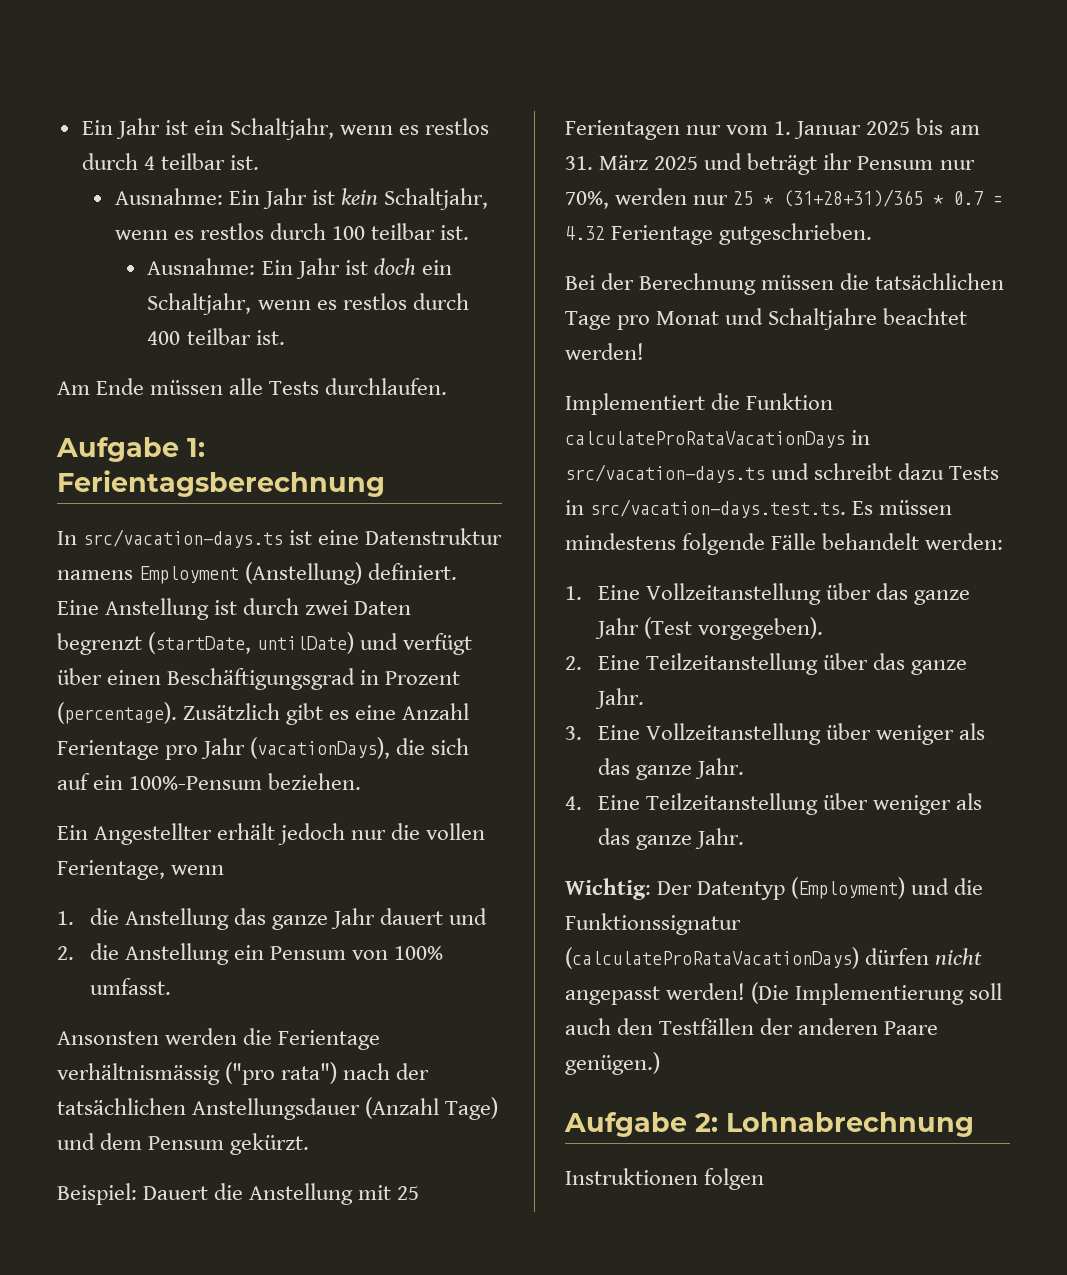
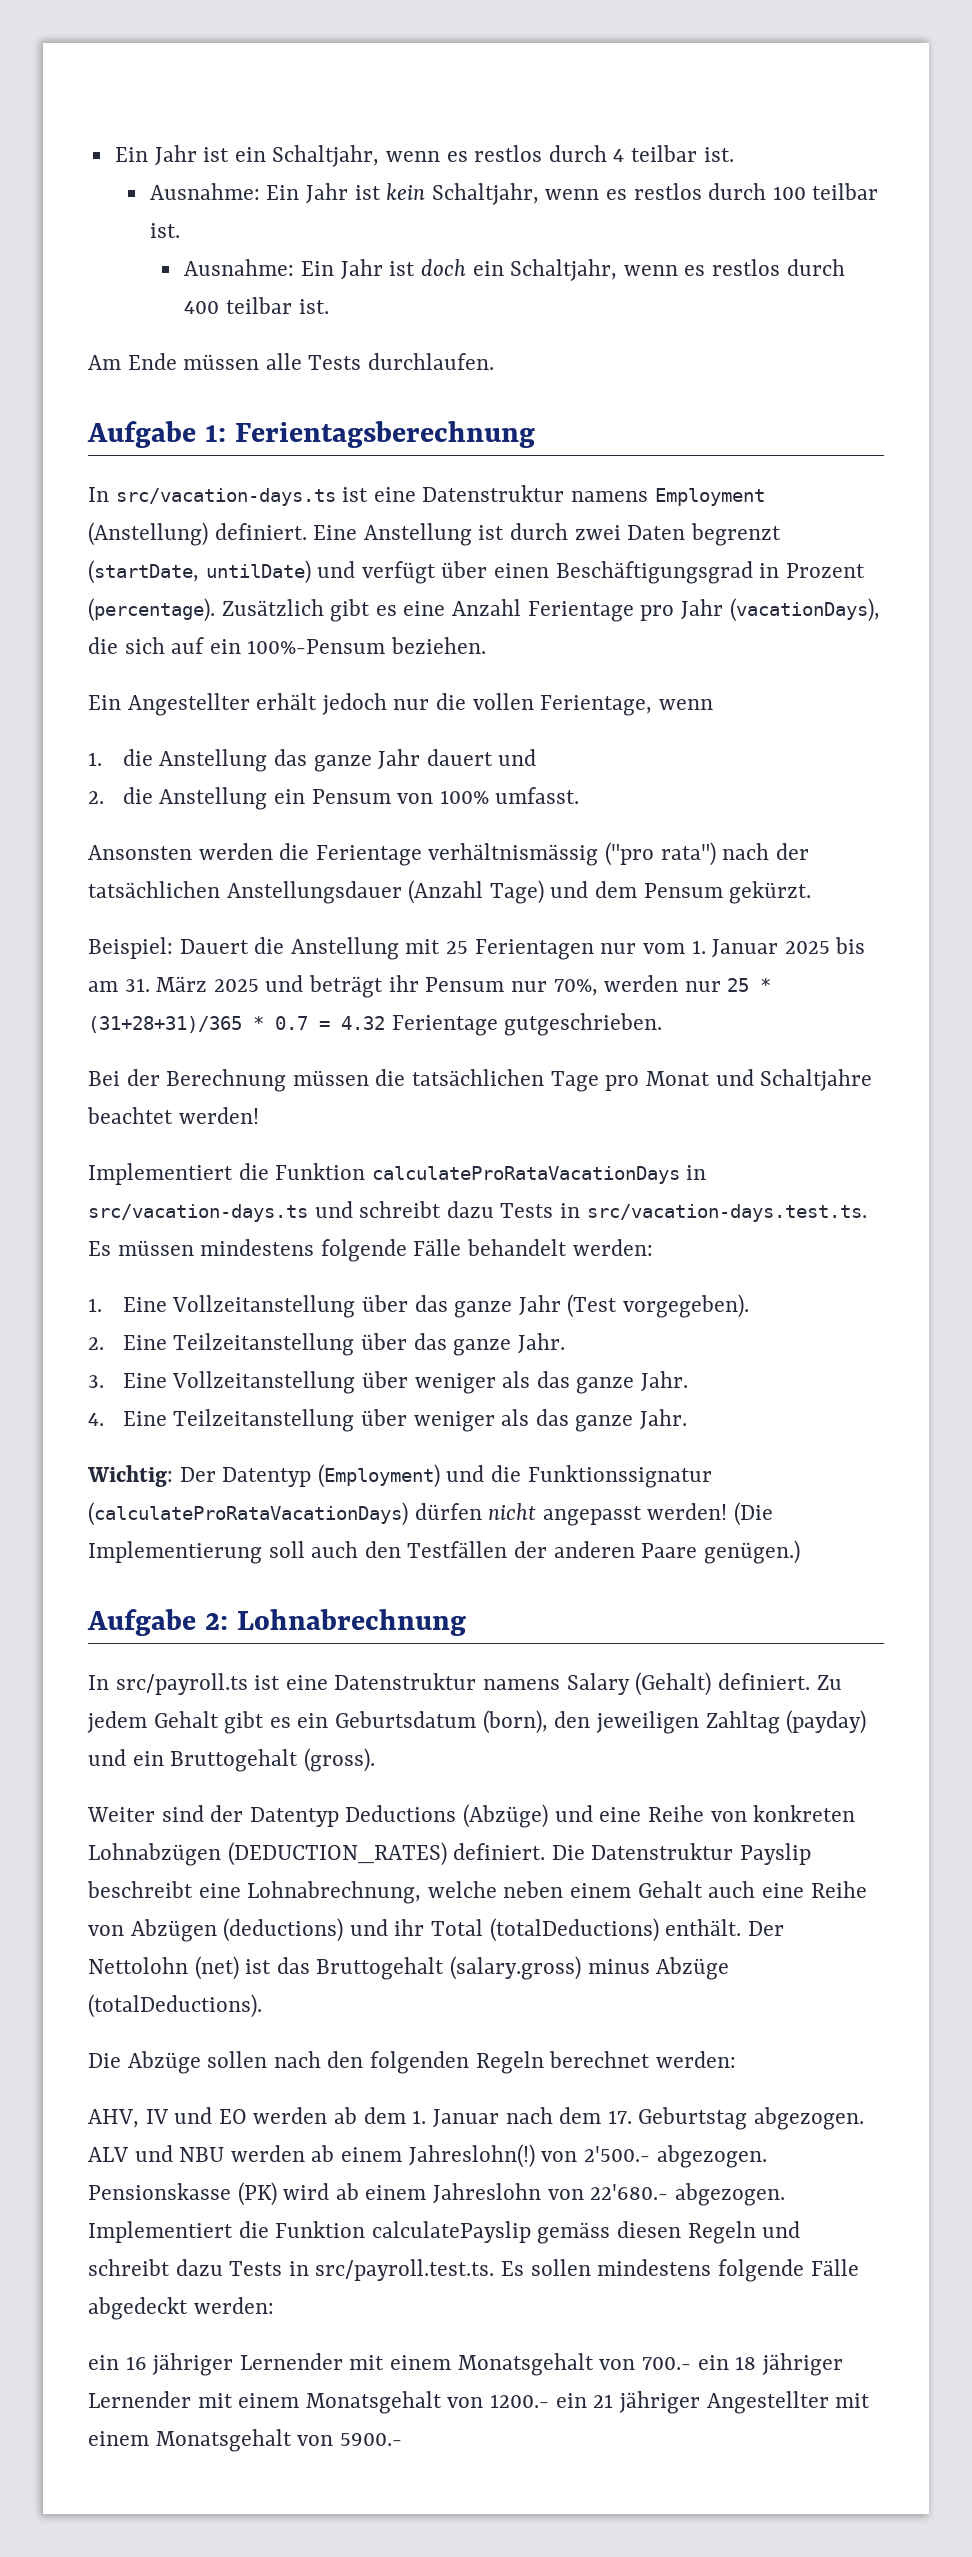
- Instruktionen folgen
+ In src/payroll.ts ist eine Datenstruktur namens Salary (Gehalt) definiert. Zu jedem Gehalt gibt es ein Geburtsdatum (born), den jeweiligen Zahltag (payday) und ein Bruttogehalt (gross).
+ Weiter sind der Datentyp Deductions (Abzüge) und eine Reihe von konkreten Lohnabzügen (DEDUCTION_RATES) definiert. Die Datenstruktur Payslip beschreibt eine Lohnabrechnung, welche neben einem Gehalt auch eine Reihe von Abzügen (deductions) und ihr Total (totalDeductions) enthält. Der Nettolohn (net) ist das Bruttogehalt (salary.gross) minus Abzüge (totalDeductions).
+ Die Abzüge sollen nach den folgenden Regeln berechnet werden:
+ AHV, IV und EO werden ab dem 1. Januar nach dem 17. Geburtstag abgezogen. ALV und NBU werden ab einem Jahreslohn(!) von 2'500.- abgezogen. Pensionskasse (PK) wird ab einem Jahreslohn von 22'680.- abgezogen. Implementiert die Funktion calculatePayslip gemäss diesen Regeln und schreibt dazu Tests in src/payroll.test.ts. Es sollen mindestens folgende Fälle abgedeckt werden:
+ ein 16 jähriger Lernender mit einem Monatsgehalt von 700.- ein 18 jähriger Lernender mit einem Monatsgehalt von 1200.- ein 21 jähriger Angestellter mit einem Monatsgehalt von 5900.-

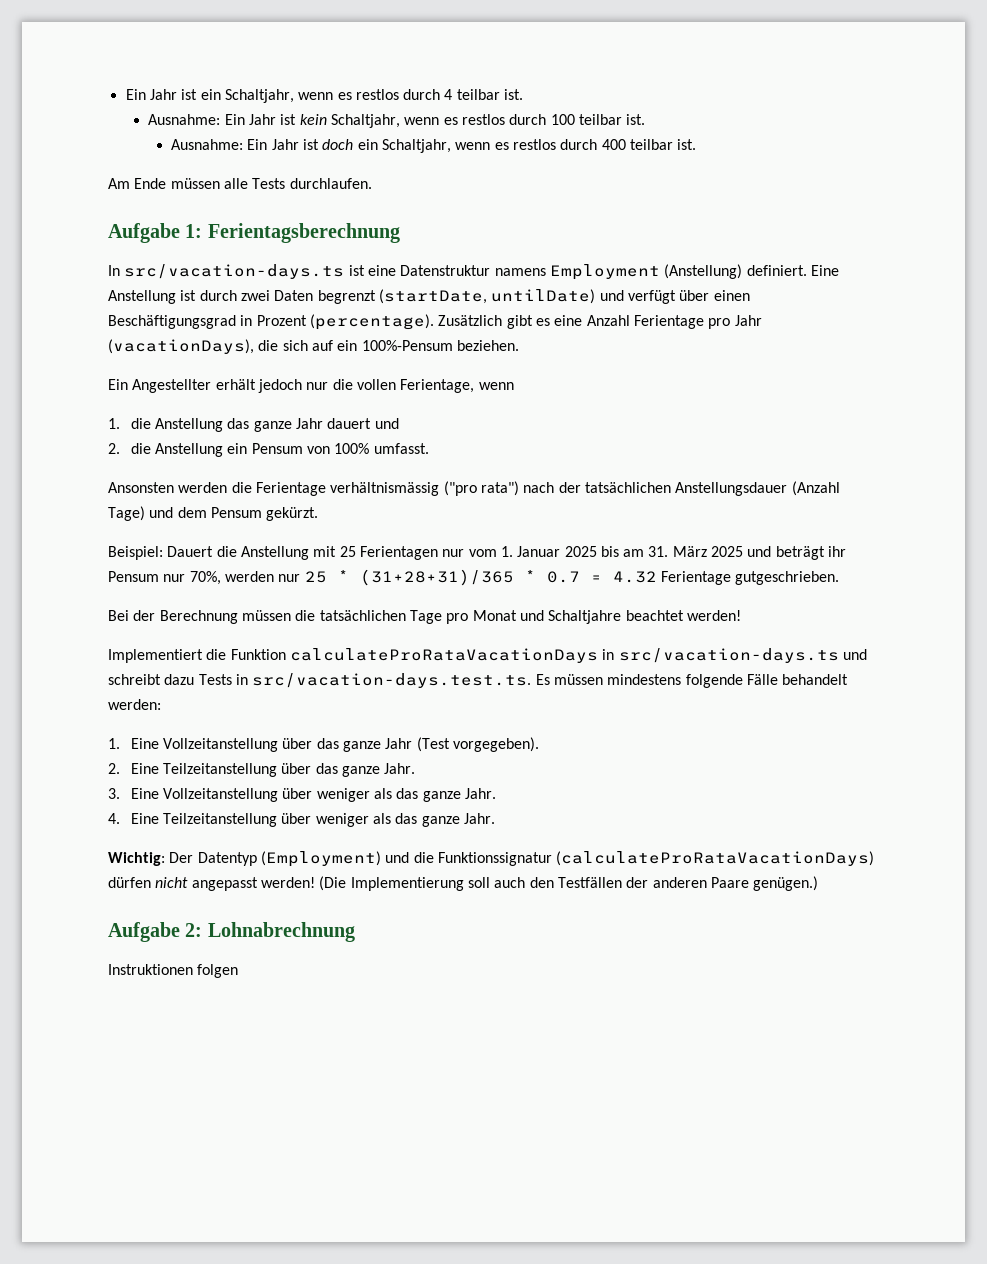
- In src/payroll.ts ist eine Datenstruktur namens Salary (Gehalt) definiert. Zu jedem Gehalt gibt es ein Geburtsdatum (born), den jeweiligen Zahltag (payday) und ein Bruttogehalt (gross).
- Weiter sind der Datentyp Deductions (Abzüge) und eine Reihe von konkreten Lohnabzügen (DEDUCTION_RATES) definiert. Die Datenstruktur Payslip beschreibt eine Lohnabrechnung, welche neben einem Gehalt auch eine Reihe von Abzügen (deductions) und ihr Total (totalDeductions) enthält. Der Nettolohn (net) ist das Bruttogehalt (salary.gross) minus Abzüge (totalDeductions).
- Die Abzüge sollen nach den folgenden Regeln berechnet werden:
- AHV, IV und EO werden ab dem 1. Januar nach dem 17. Geburtstag abgezogen. ALV und NBU werden ab einem Jahreslohn(!) von 2'500.- abgezogen. Pensionskasse (PK) wird ab einem Jahreslohn von 22'680.- abgezogen. Implementiert die Funktion calculatePayslip gemäss diesen Regeln und schreibt dazu Tests in src/payroll.test.ts. Es sollen mindestens folgende Fälle abgedeckt werden:
- ein 16 jähriger Lernender mit einem Monatsgehalt von 700.- ein 18 jähriger Lernender mit einem Monatsgehalt von 1200.- ein 21 jähriger Angestellter mit einem Monatsgehalt von 5900.-
+ Instruktionen folgen

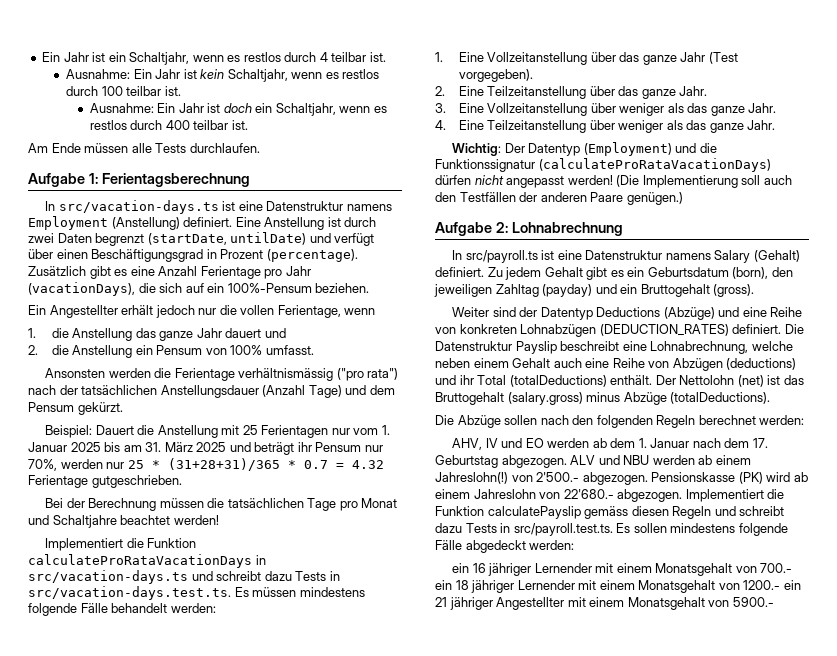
- Instruktionen folgen
+ In src/payroll.ts ist eine Datenstruktur namens Salary (Gehalt) definiert. Zu jedem Gehalt gibt es ein Geburtsdatum (born), den jeweiligen Zahltag (payday) und ein Bruttogehalt (gross).
+ Weiter sind der Datentyp Deductions (Abzüge) und eine Reihe von konkreten Lohnabzügen (DEDUCTION_RATES) definiert. Die Datenstruktur Payslip beschreibt eine Lohnabrechnung, welche neben einem Gehalt auch eine Reihe von Abzügen (deductions) und ihr Total (totalDeductions) enthält. Der Nettolohn (net) ist das Bruttogehalt (salary.gross) minus Abzüge (totalDeductions).
+ Die Abzüge sollen nach den folgenden Regeln berechnet werden:
+ AHV, IV und EO werden ab dem 1. Januar nach dem 17. Geburtstag abgezogen. ALV und NBU werden ab einem Jahreslohn(!) von 2'500.- abgezogen. Pensionskasse (PK) wird ab einem Jahreslohn von 22'680.- abgezogen. Implementiert die Funktion calculatePayslip gemäss diesen Regeln und schreibt dazu Tests in src/payroll.test.ts. Es sollen mindestens folgende Fälle abgedeckt werden:
+ ein 16 jähriger Lernender mit einem Monatsgehalt von 700.- ein 18 jähriger Lernender mit einem Monatsgehalt von 1200.- ein 21 jähriger Angestellter mit einem Monatsgehalt von 5900.-

